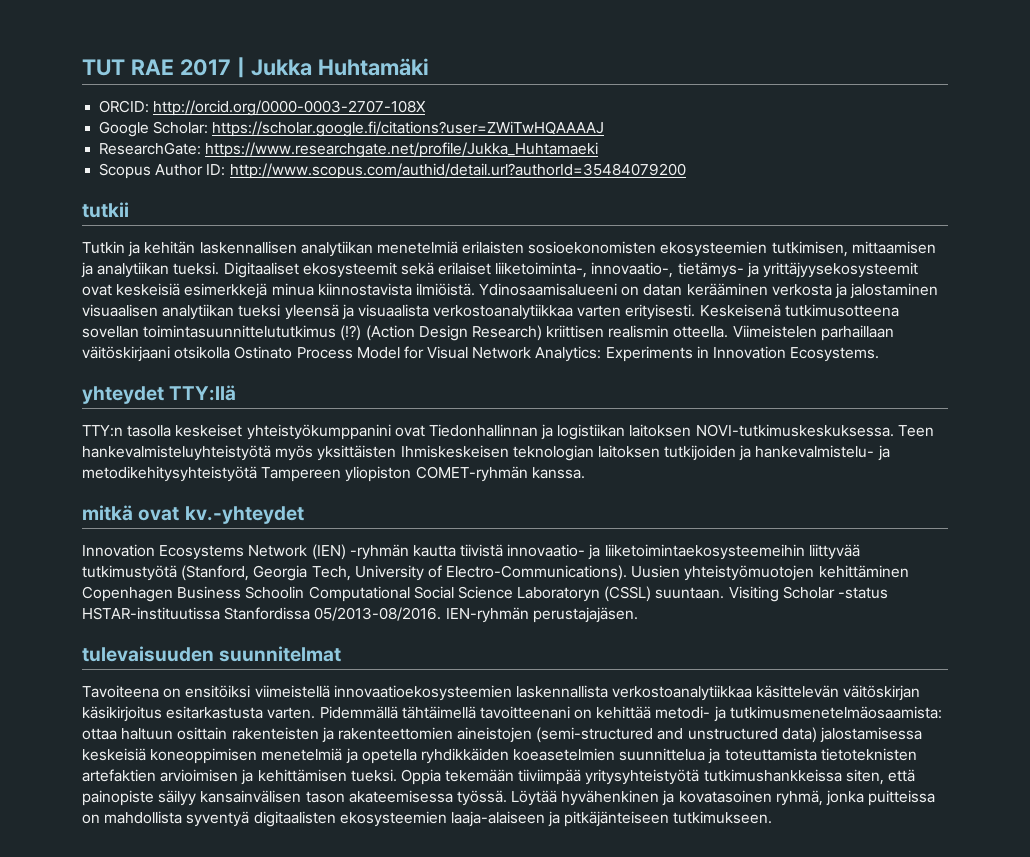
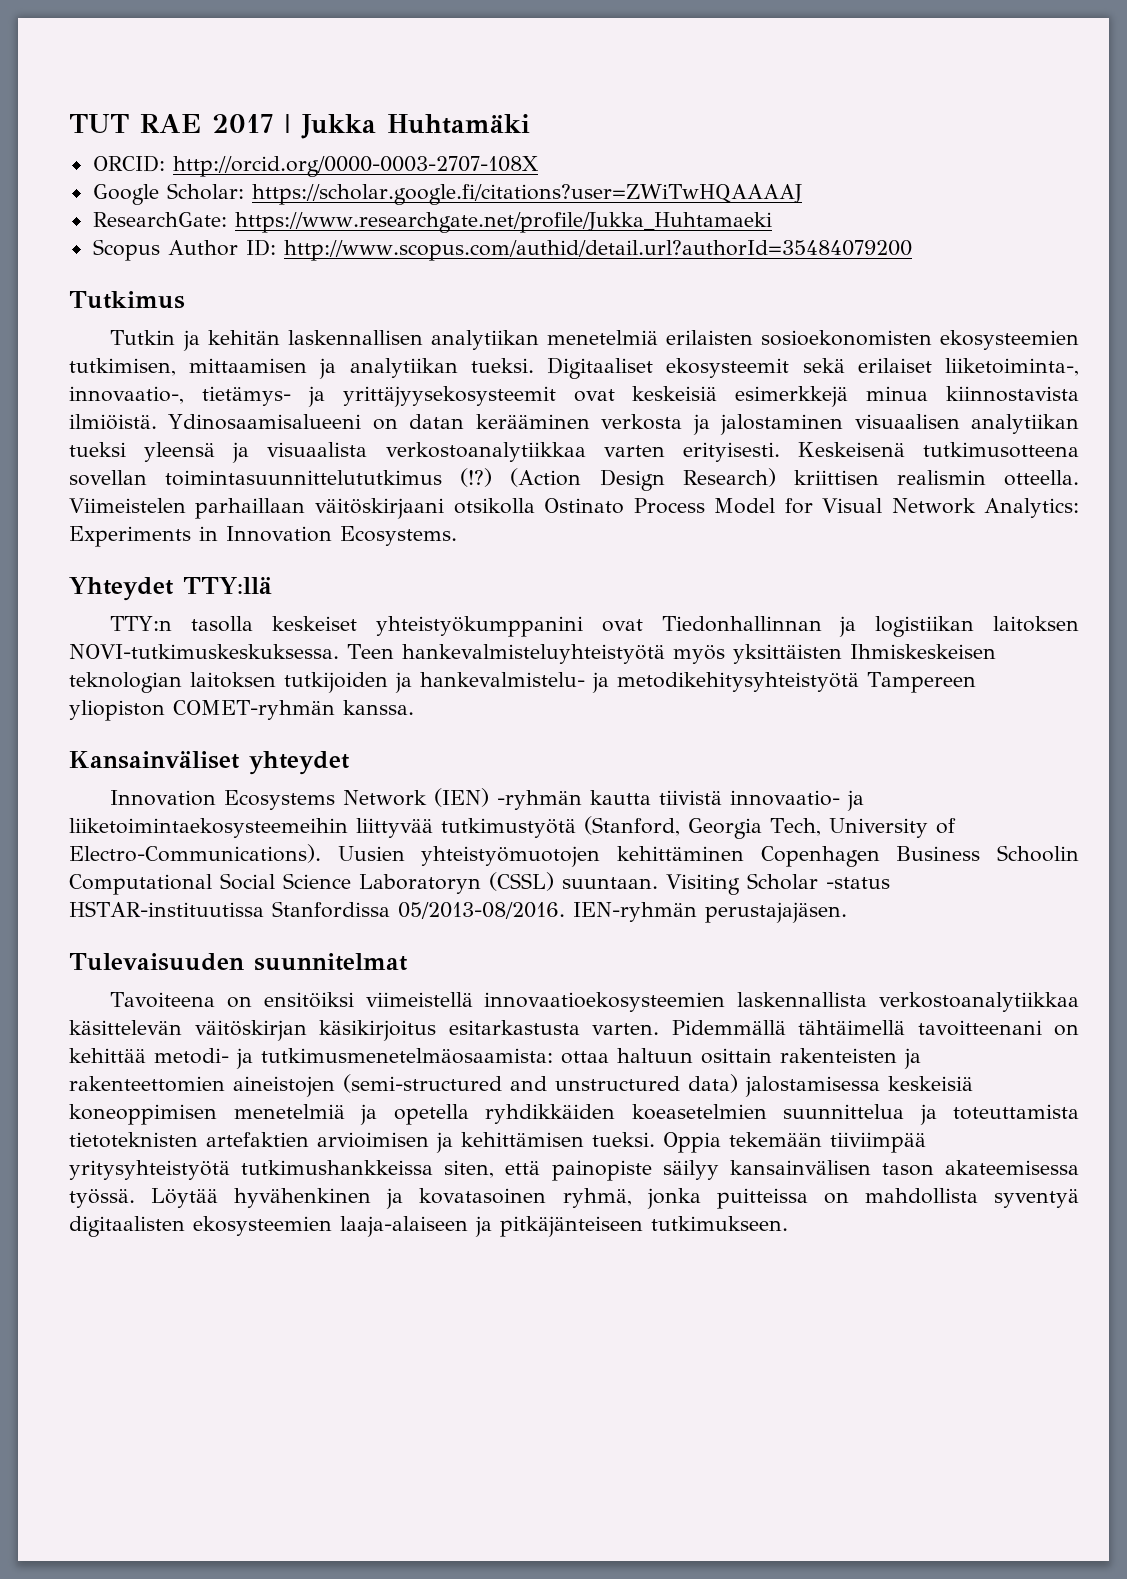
- tutkii
+ Tutkimus
- yhteydet TTY:llä
+ Yhteydet TTY:llä
- mitkä ovat kv.-yhteydet
+ Kansainväliset yhteydet
- tulevaisuuden suunnitelmat
+ Tulevaisuuden suunnitelmat

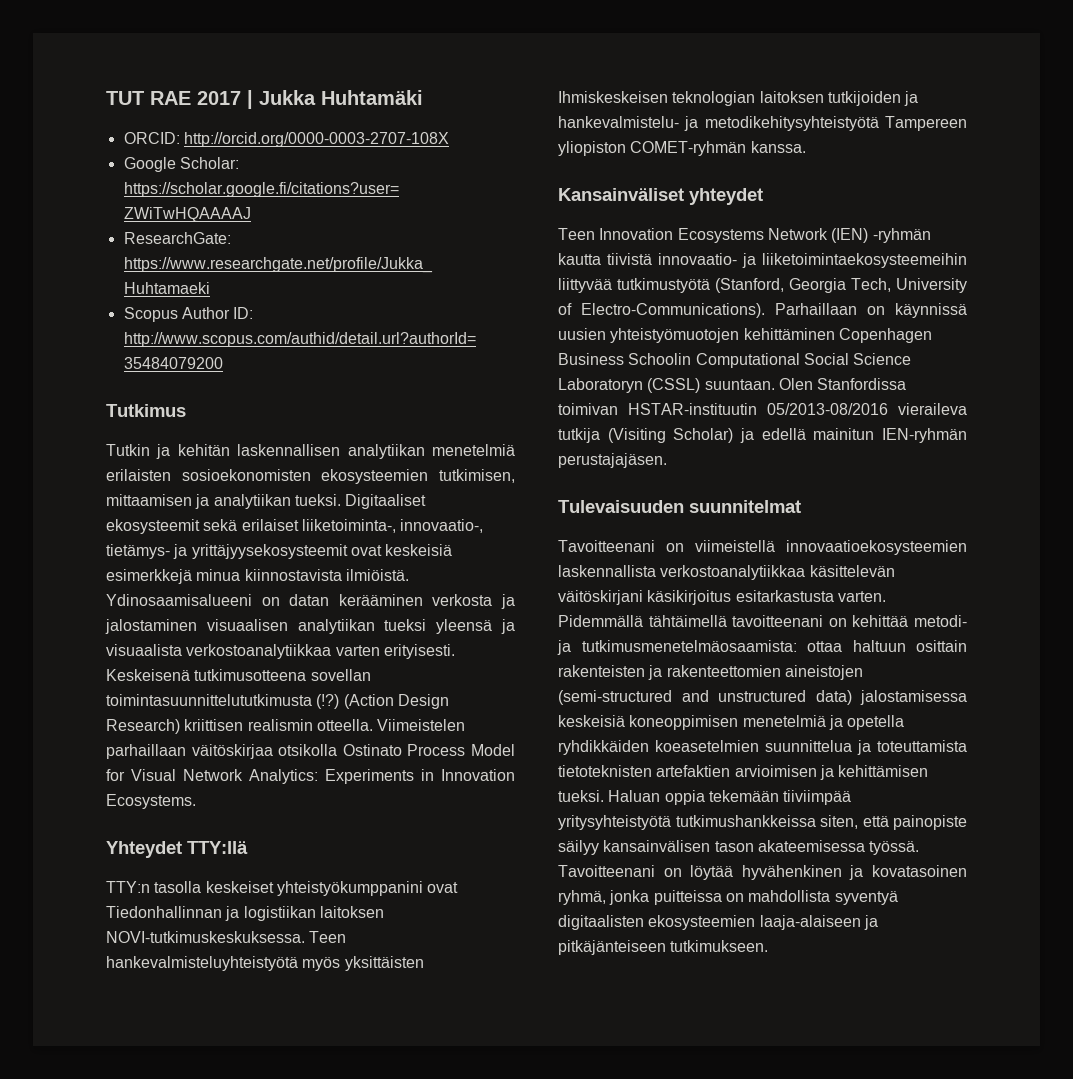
- Keskeisenä tutkimusotteena sovellan toimintasuunnittelututkimus (!?)
+ Keskeisenä tutkimusotteena sovellan toimintasuunnittelututkimusta (!?)
- Viimeistelen parhaillaan väitöskirjaani otsikolla Ostinato Process Model for Visual Network Analytics: Experiments in Innovation Ecosystems.
+ Viimeistelen parhaillaan väitöskirjaa otsikolla Ostinato Process Model for Visual Network Analytics: Experiments in Innovation Ecosystems.
- Innovation Ecosystems Network (IEN) -ryhmän kautta tiivistä innovaatio- ja liiketoimintaekosysteemeihin liittyvää tutkimustyötä (Stanford, Georgia Tech, University of Electro-Communications).
+ Teen Innovation Ecosystems Network (IEN) -ryhmän kautta tiivistä innovaatio- ja liiketoimintaekosysteemeihin liittyvää tutkimustyötä (Stanford, Georgia Tech, University of Electro-Communications).
- Uusien yhteistyömuotojen kehittäminen Copenhagen Business Schoolin Computational Social Science Laboratoryn (CSSL) suuntaan.
+ Parhaillaan on käynnissä uusien yhteistyömuotojen kehittäminen Copenhagen Business Schoolin Computational Social Science Laboratoryn (CSSL) suuntaan.
- Visiting Scholar -status HSTAR-instituutissa Stanfordissa 05/2013-08/2016. IEN-ryhmän perustajajäsen.
+ Olen Stanfordissa toimivan HSTAR-instituutin 05/2013-08/2016 vieraileva tutkija (Visiting Scholar) ja edellä mainitun IEN-ryhmän perustajajäsen.
- Tavoiteena on ensitöiksi viimeistellä innovaatioekosysteemien laskennallista verkostoanalytiikkaa käsittelevän väitöskirjan käsikirjoitus esitarkastusta varten.
+ Tavoitteenani on viimeistellä innovaatioekosysteemien laskennallista verkostoanalytiikkaa käsittelevän väitöskirjani käsikirjoitus esitarkastusta varten.
- Oppia tekemään tiiviimpää yritysyhteistyötä tutkimushankkeissa siten, että painopiste säilyy kansainvälisen tason akateemisessa työssä.
+ Haluan oppia tekemään tiiviimpää yritysyhteistyötä tutkimushankkeissa siten, että painopiste säilyy kansainvälisen tason akateemisessa työssä.
- Löytää hyvähenkinen ja kovatasoinen ryhmä, jonka puitteissa on mahdollista syventyä digitaalisten ekosysteemien laaja-alaiseen ja pitkäjänteiseen tutkimukseen.
+ Tavoitteenani on löytää hyvähenkinen ja kovatasoinen ryhmä, jonka puitteissa on mahdollista syventyä digitaalisten ekosysteemien laaja-alaiseen ja pitkäjänteiseen tutkimukseen.

